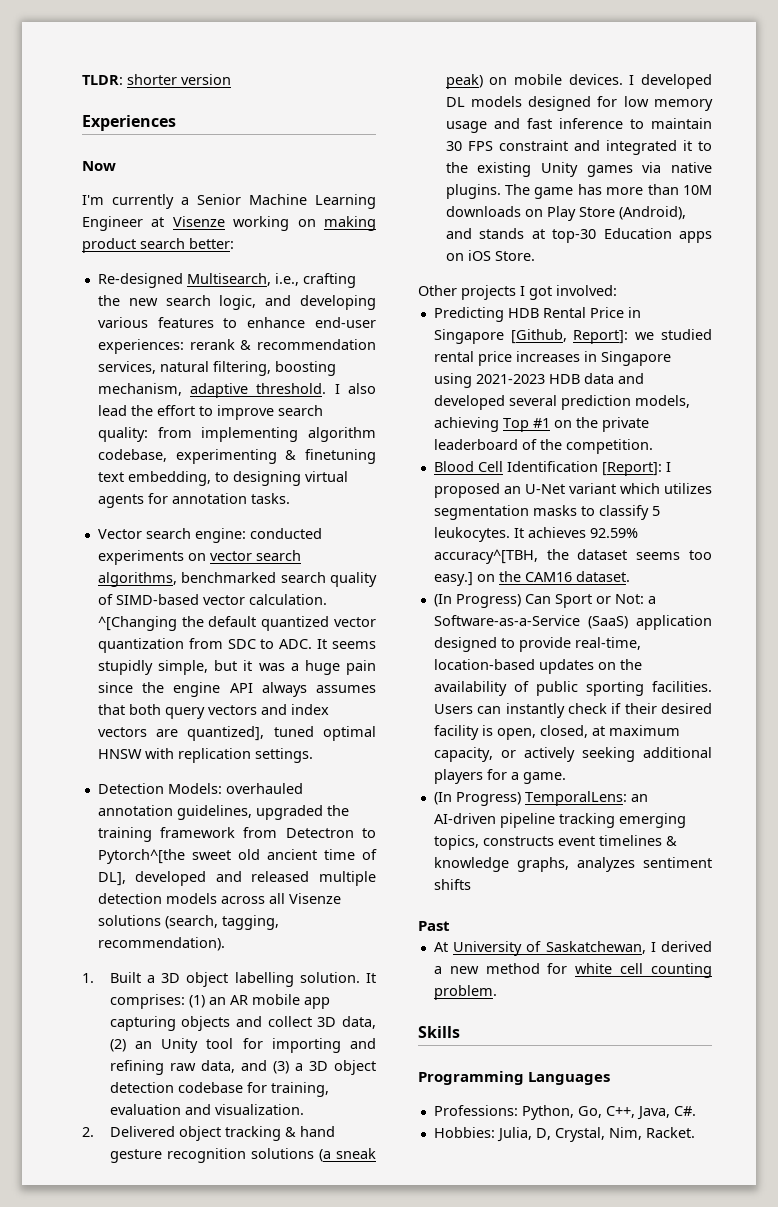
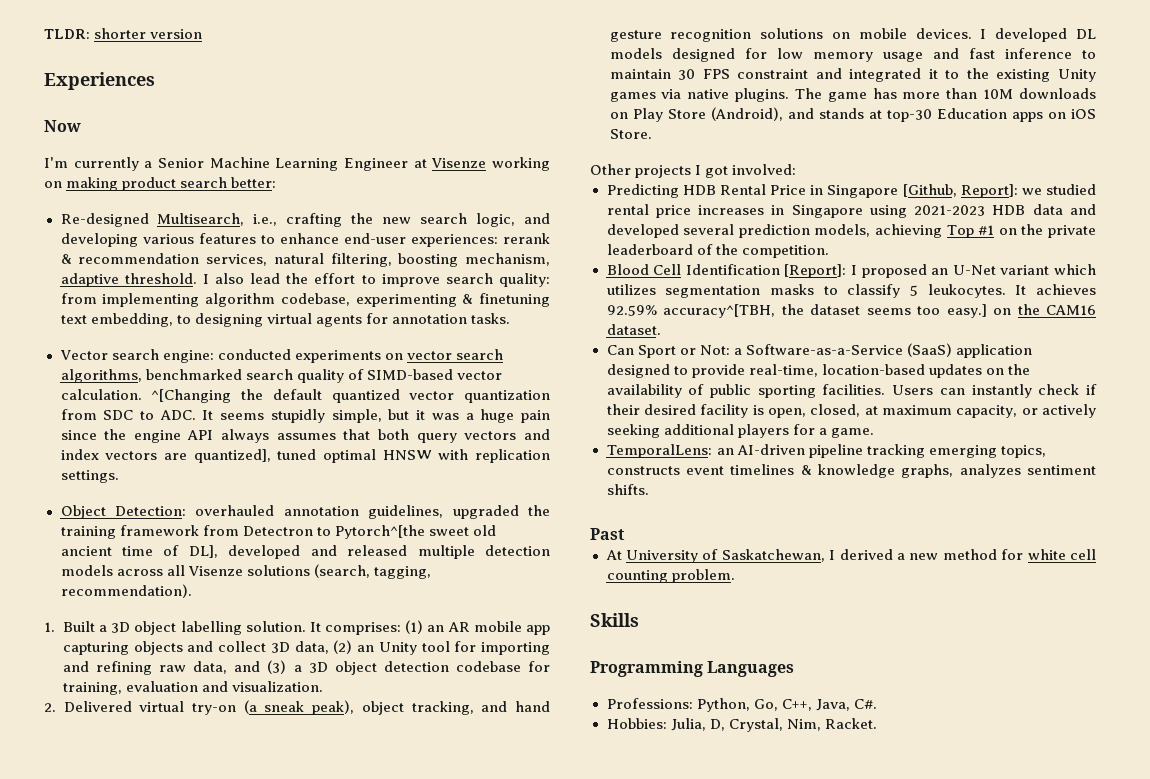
- Detection Models: overhauled annotation guidelines, upgraded the training framework from Detectron to Pytorch^[the sweet old ancient time of DL], developed and released multiple detection models across all Visenze solutions (search, tagging, recommendation).
+ Object Detection: overhauled annotation guidelines, upgraded the training framework from Detectron to Pytorch^[the sweet old ancient time of DL], developed and released multiple detection models across all Visenze solutions (search, tagging, recommendation).
- 2. Delivered object tracking & hand gesture recognition solutions (a sneak peak) on mobile devices.
+ 2. Delivered virtual try-on (a sneak peak), object tracking, and hand gesture recognition solutions on mobile devices.
- (In Progress) Can Sport or Not: a Software-as-a-Service (SaaS) application designed to provide real-time, location-based updates on the availability of public sporting facilities.
+ Can Sport or Not: a Software-as-a-Service (SaaS) application designed to provide real-time, location-based updates on the availability of public sporting facilities.
- (In Progress) TemporalLens: an AI-driven pipeline tracking emerging topics, constructs event timelines & knowledge graphs, analyzes sentiment shifts
+ TemporalLens: an AI-driven pipeline tracking emerging topics, constructs event timelines & knowledge graphs, analyzes sentiment shifts.

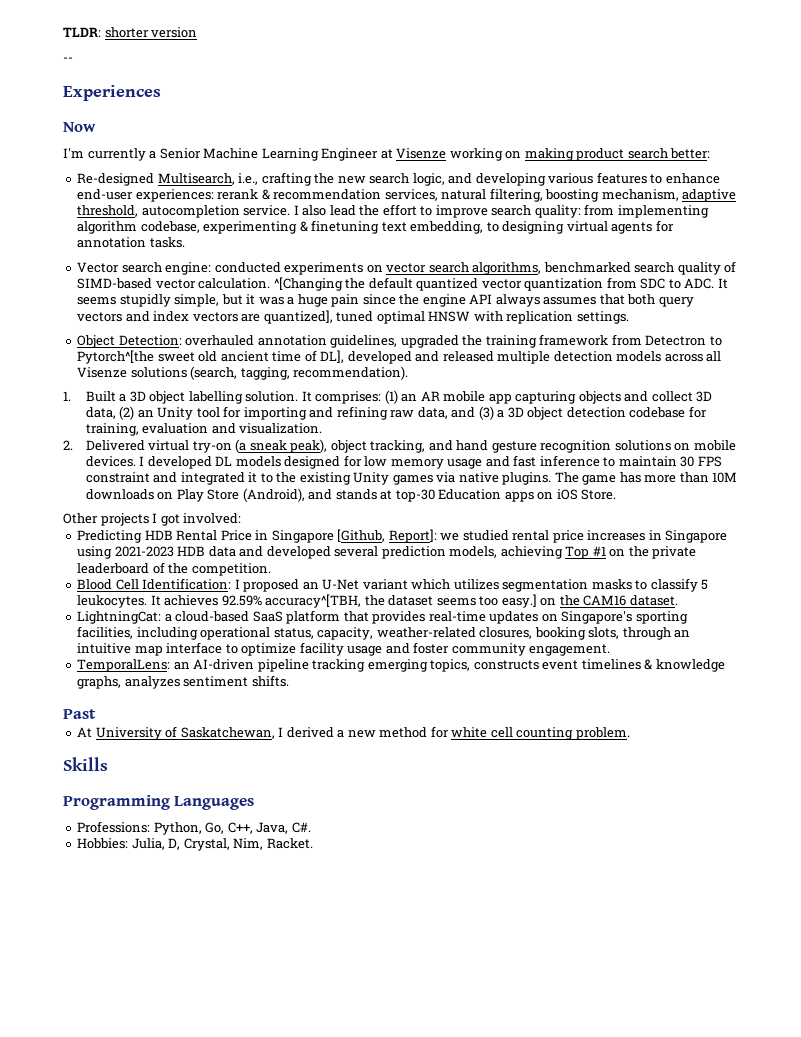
+ --
- Re-designed Multisearch, i.e., crafting the new search logic, and developing various features to enhance end-user experiences: rerank & recommendation services, natural filtering, boosting mechanism, adaptive threshold.
+ Re-designed Multisearch, i.e., crafting the new search logic, and developing various features to enhance end-user experiences: rerank & recommendation services, natural filtering, boosting mechanism, adaptive threshold, autocompletion service.
- Blood Cell Identification [Report]: I proposed an U-Net variant which utilizes segmentation masks to classify 5 leukocytes.
+ Blood Cell Identification: I proposed an U-Net variant which utilizes segmentation masks to classify 5 leukocytes.
- Can Sport or Not: a Software-as-a-Service (SaaS) application designed to provide real-time, location-based updates on the availability of public sporting facilities. Users can instantly check if their desired facility is open, closed, at maximum capacity, or actively seeking additional players for a game.
+ LightningCat: a cloud-based SaaS platform that provides real-time updates on Singapore's sporting facilities, including operational status, capacity, weather-related closures, booking slots, through an intuitive map interface to optimize facility usage and foster community engagement.

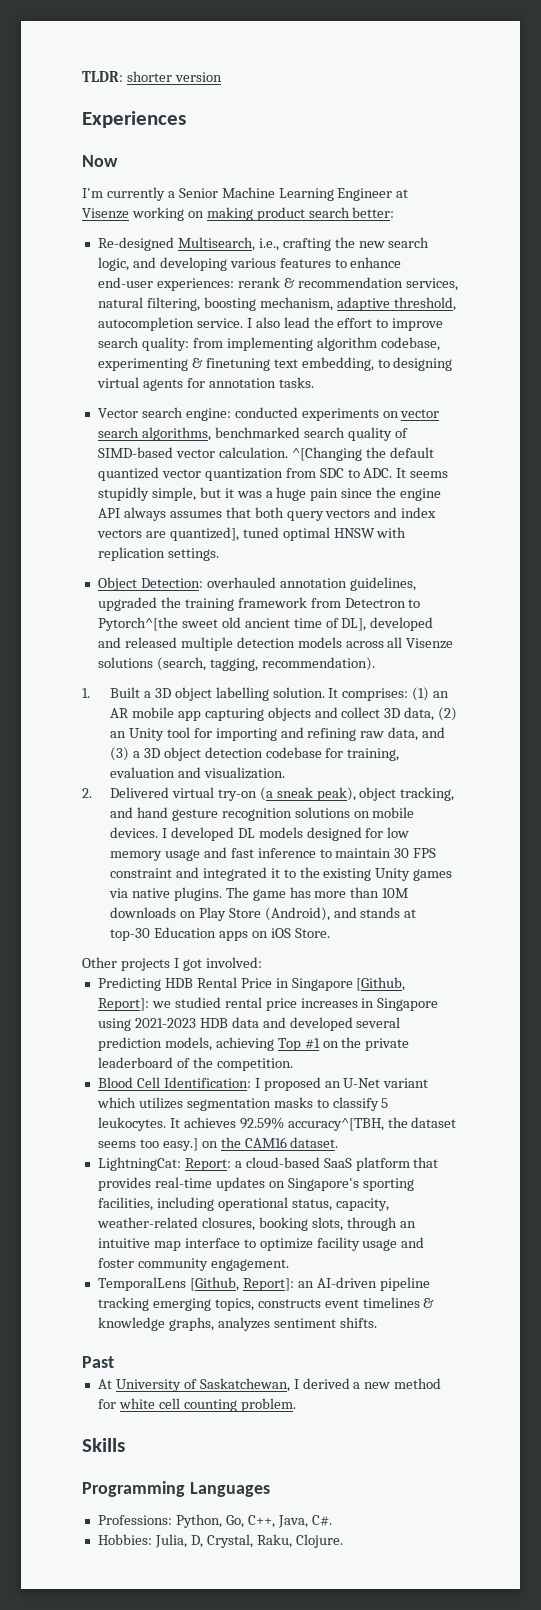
- --
- LightningCat: a cloud-based SaaS platform that provides real-time updates on Singapore's sporting facilities, including operational status, capacity, weather-related closures, booking slots, through an intuitive map interface to optimize facility usage and foster community engagement.
+ LightningCat: Report: a cloud-based SaaS platform that provides real-time updates on Singapore's sporting facilities, including operational status, capacity, weather-related closures, booking slots, through an intuitive map interface to optimize facility usage and foster community engagement.
- TemporalLens: an AI-driven pipeline tracking emerging topics, constructs event timelines & knowledge graphs, analyzes sentiment shifts.
+ TemporalLens [Github, Report]: an AI-driven pipeline tracking emerging topics, constructs event timelines & knowledge graphs, analyzes sentiment shifts.
- Hobbies: Julia, D, Crystal, Nim, Racket.
+ Hobbies: Julia, D, Crystal, Raku, Clojure.

